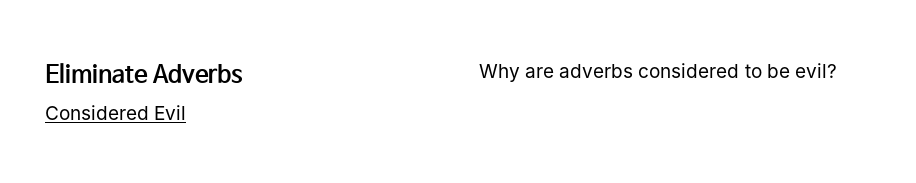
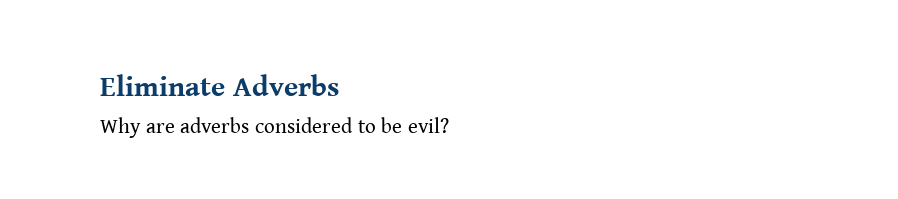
- Considered Evil

